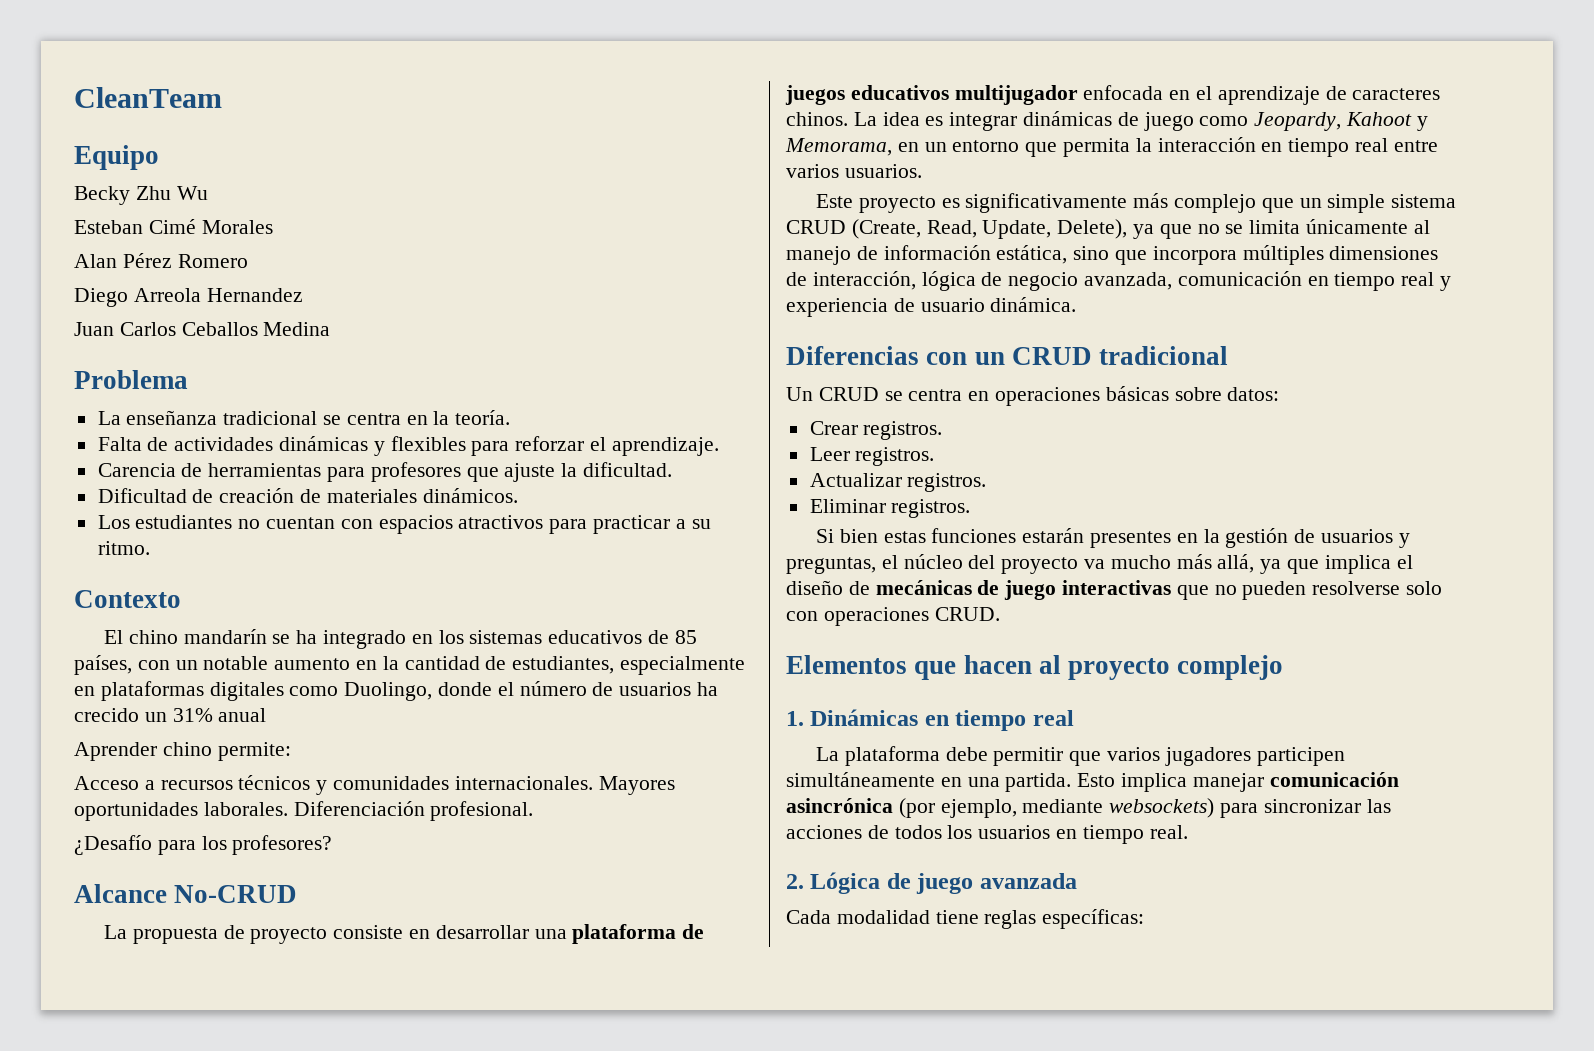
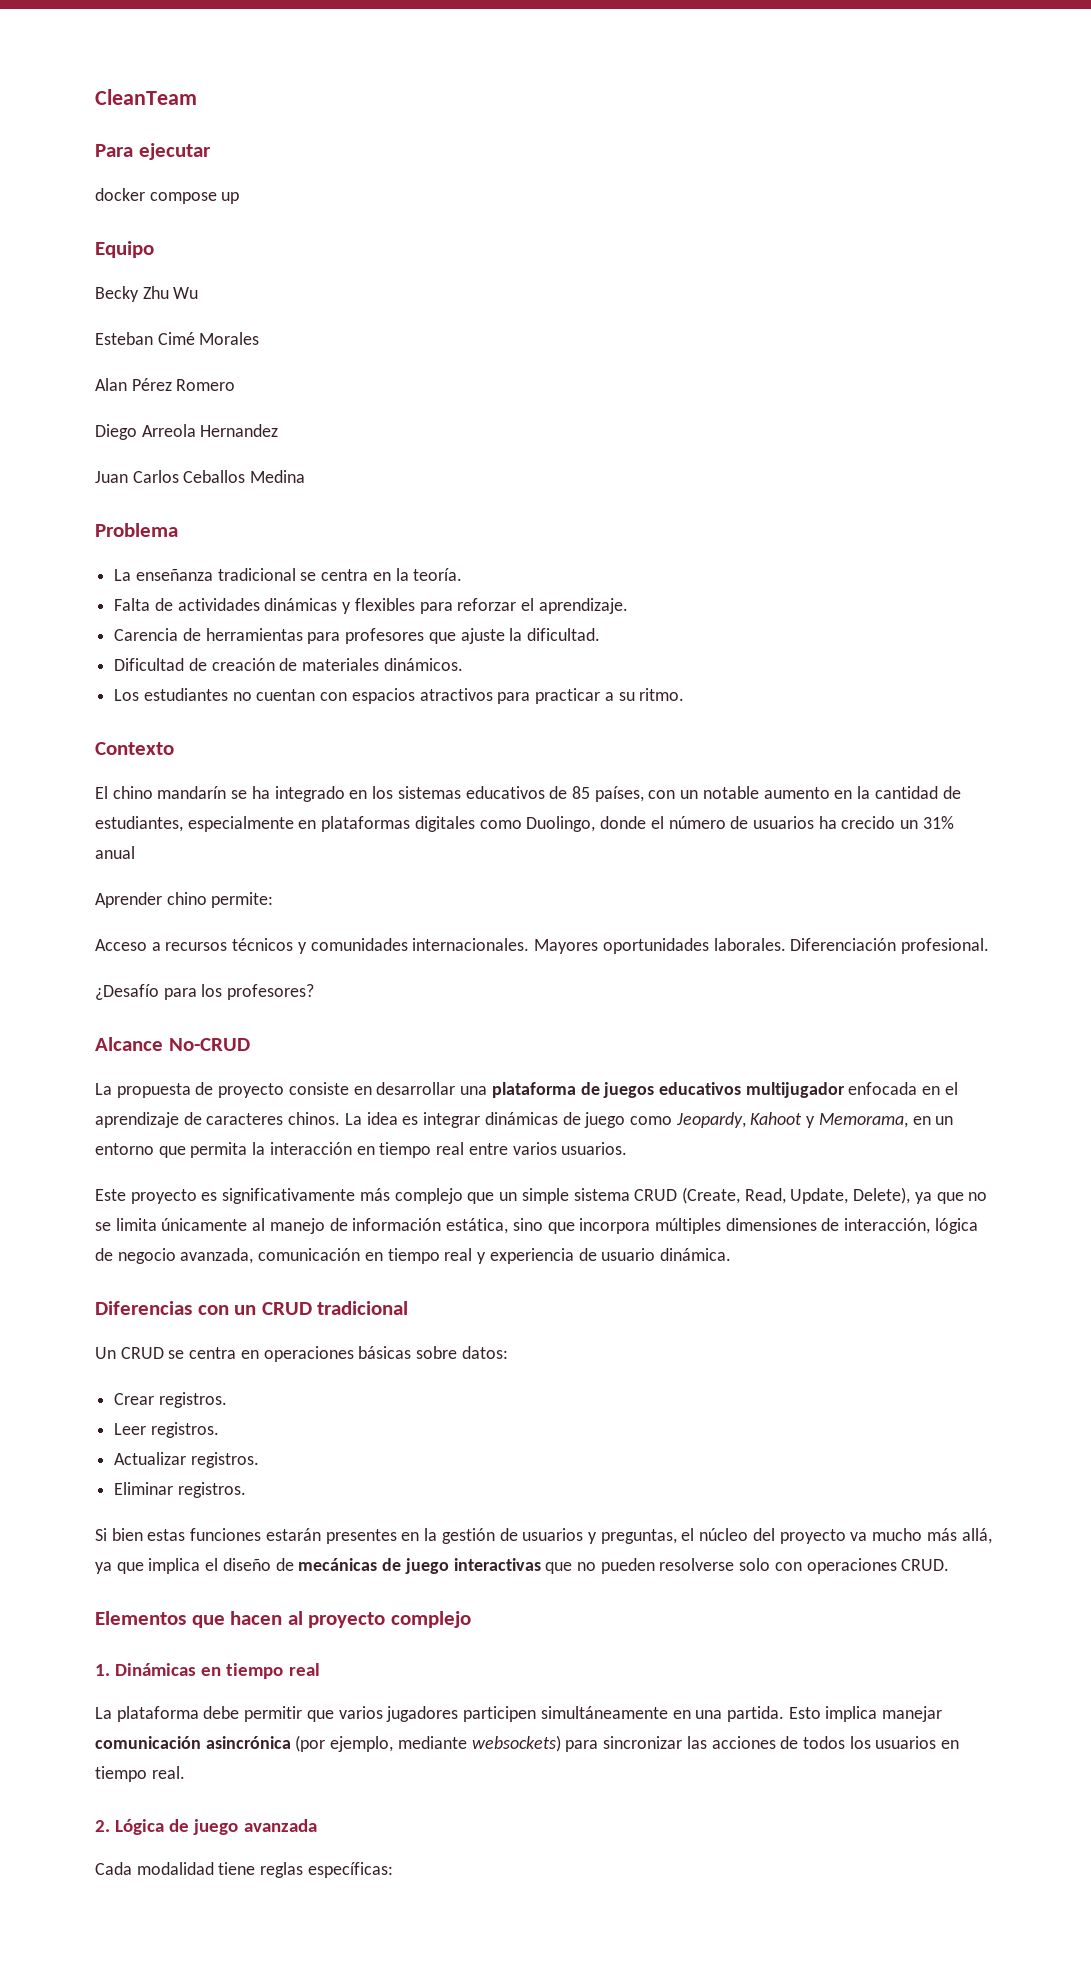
+ Para ejecutar
+ docker compose up

